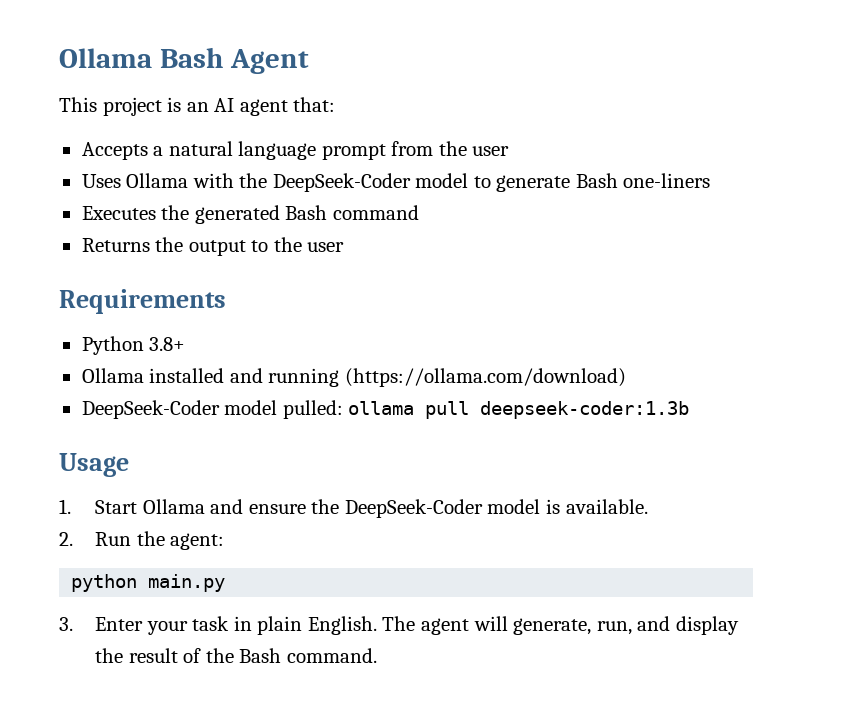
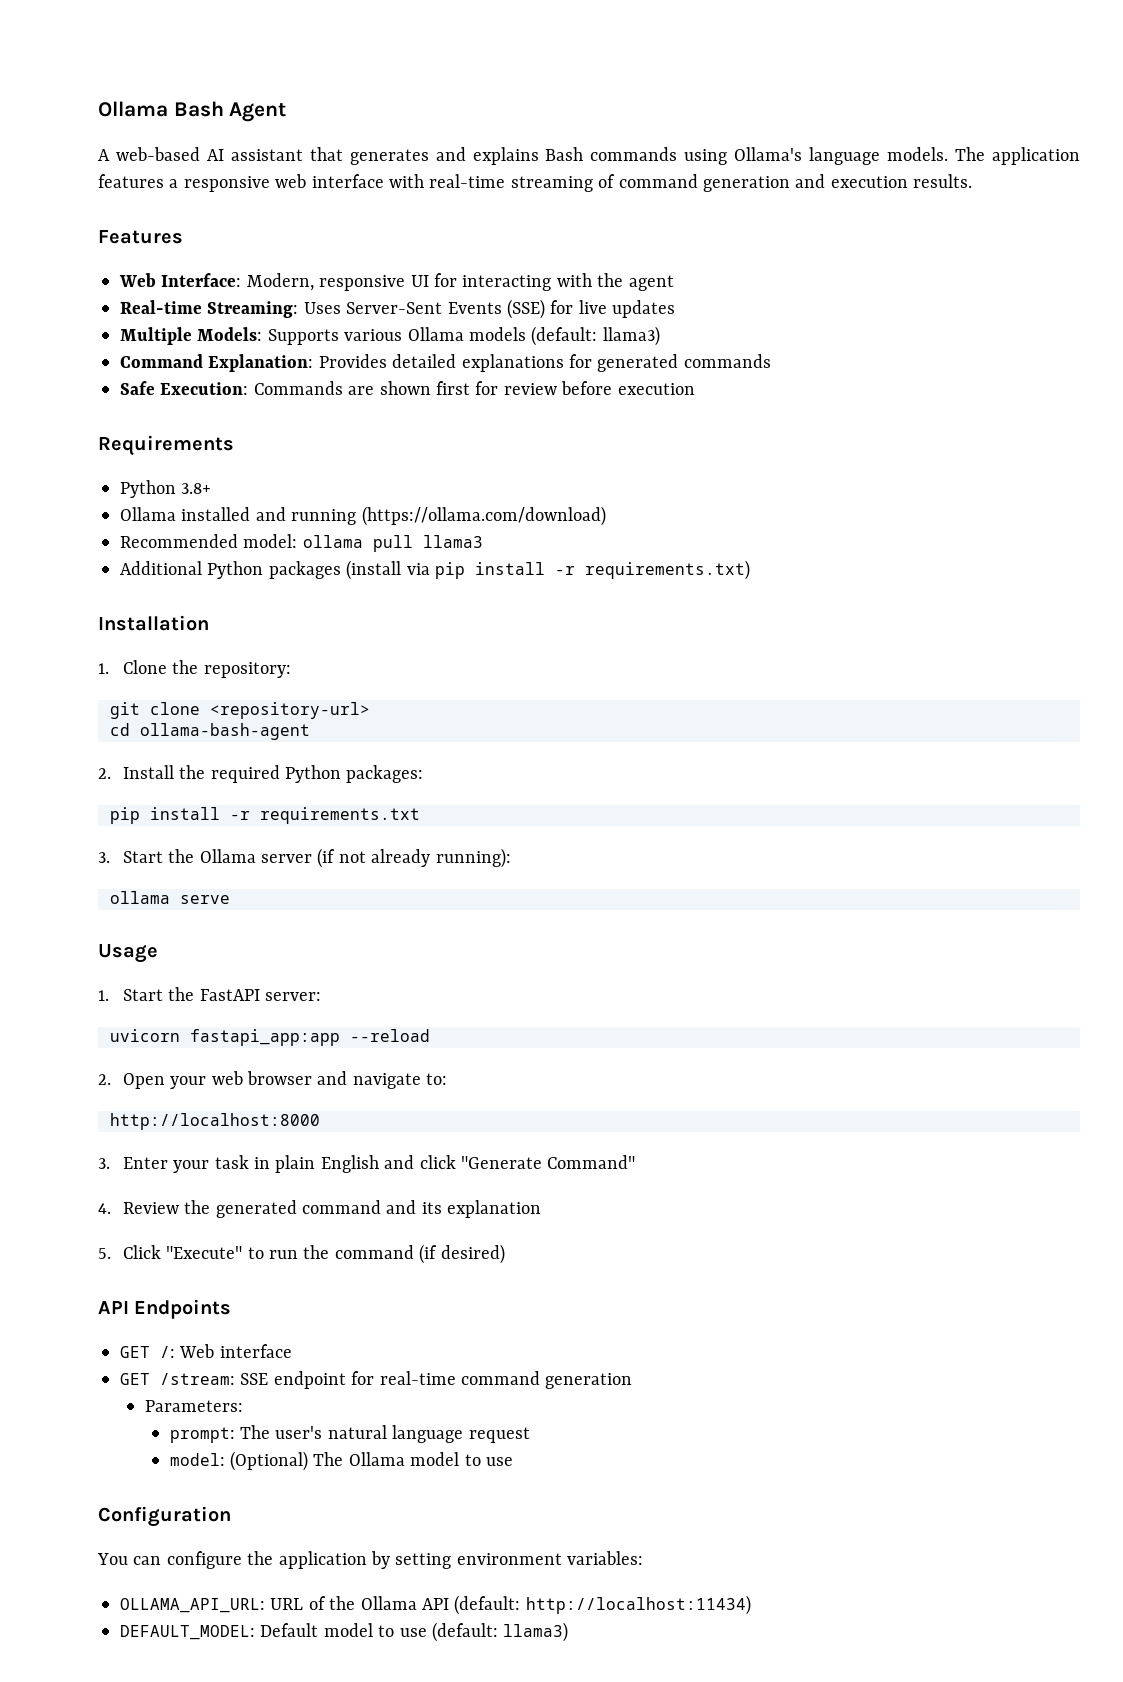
- This project is an AI agent that:
- Accepts a natural language prompt from the user
- Uses Ollama with the DeepSeek-Coder model to generate Bash one-liners
- Executes the generated Bash command
- Returns the output to the user
+ A web-based AI assistant that generates and explains Bash commands using Ollama's language models. The application features a responsive web interface with real-time streaming of command generation and execution results.
+ Features
+ Web Interface: Modern, responsive UI for interacting with the agent
+ Real-time Streaming: Uses Server-Sent Events (SSE) for live updates
+ Multiple Models: Supports various Ollama models (default: llama3)
+ Command Explanation: Provides detailed explanations for generated commands
+ Safe Execution: Commands are shown first for review before execution
- DeepSeek-Coder model pulled: ollama pull deepseek-coder:1.3b
+ Recommended model: ollama pull llama3
+ Additional Python packages (install via pip install -r requirements.txt)
+ Installation
+ 1. Clone the repository:
+ git clone <repository-url>
+ cd ollama-bash-agent
+ 2. Install the required Python packages:
+ pip install -r requirements.txt
+ 3. Start the Ollama server (if not already running):
+ ollama serve
  Usage
- 1. Start Ollama and ensure the DeepSeek-Coder model is available.
- 2. Run the agent:
- python main.py
+ 1. Start the FastAPI server:
+ uvicorn fastapi_app:app --reload
+ 2. Open your web browser and navigate to:
+ http://localhost:8000
- 3. Enter your task in plain English. The agent will generate, run, and display the result of the Bash command.
+ 3. Enter your task in plain English and click "Generate Command"
+ 4. Review the generated command and its explanation
+ 5. Click "Execute" to run the command (if desired)
+ API Endpoints
+ GET /: Web interface
+ GET /stream: SSE endpoint for real-time command generation
+ Parameters:
+ prompt: The user's natural language request
+ model: (Optional) The Ollama model to use
+ Configuration
+ You can configure the application by setting environment variables:
+ OLLAMA_API_URL: URL of the Ollama API (default: http://localhost:11434)
+ DEFAULT_MODEL: Default model to use (default: llama3)

